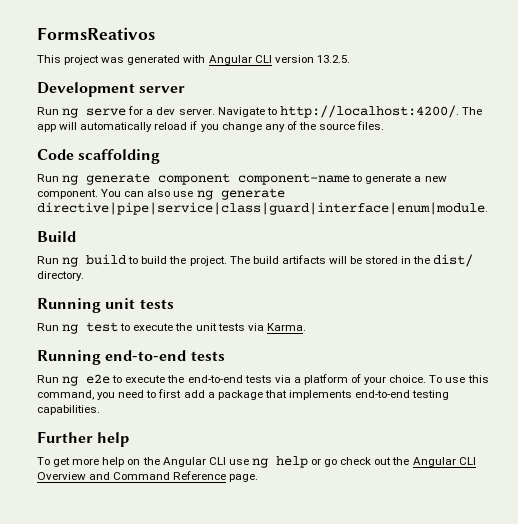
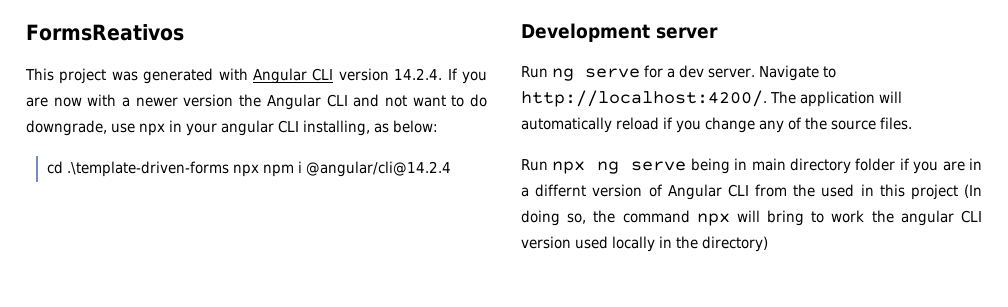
- This project was generated with Angular CLI version 13.2.5.
+ This project was generated with Angular CLI version 14.2.4. If you are now with a newer version the Angular CLI and not want to do downgrade, use npx in your angular CLI installing, as below:
+ cd .\template-driven-forms npx npm i @angular/cli@14.2.4
- The app will automatically reload if you change any of the source files.
+ The application will automatically reload if you change any of the source files.
- Code scaffolding
- Run ng generate component component-name to generate a new component. You can also use ng generate directive|pipe|service|class|guard|interface|enum|module.
- Build
- Run ng build to build the project. The build artifacts will be stored in the dist/ directory.
- Running unit tests
- Run ng test to execute the unit tests via Karma.
- Running end-to-end tests
- Run ng e2e to execute the end-to-end tests via a platform of your choice. To use this command, you need to first add a package that implements end-to-end testing capabilities.
- Further help
- To get more help on the Angular CLI use ng help or go check out the Angular CLI Overview and Command Reference page.
+ Run npx ng serve being in main directory folder if you are in a differnt version of Angular CLI from the used in this project (In doing so, the command npx will bring to work the angular CLI version used locally in the directory)

